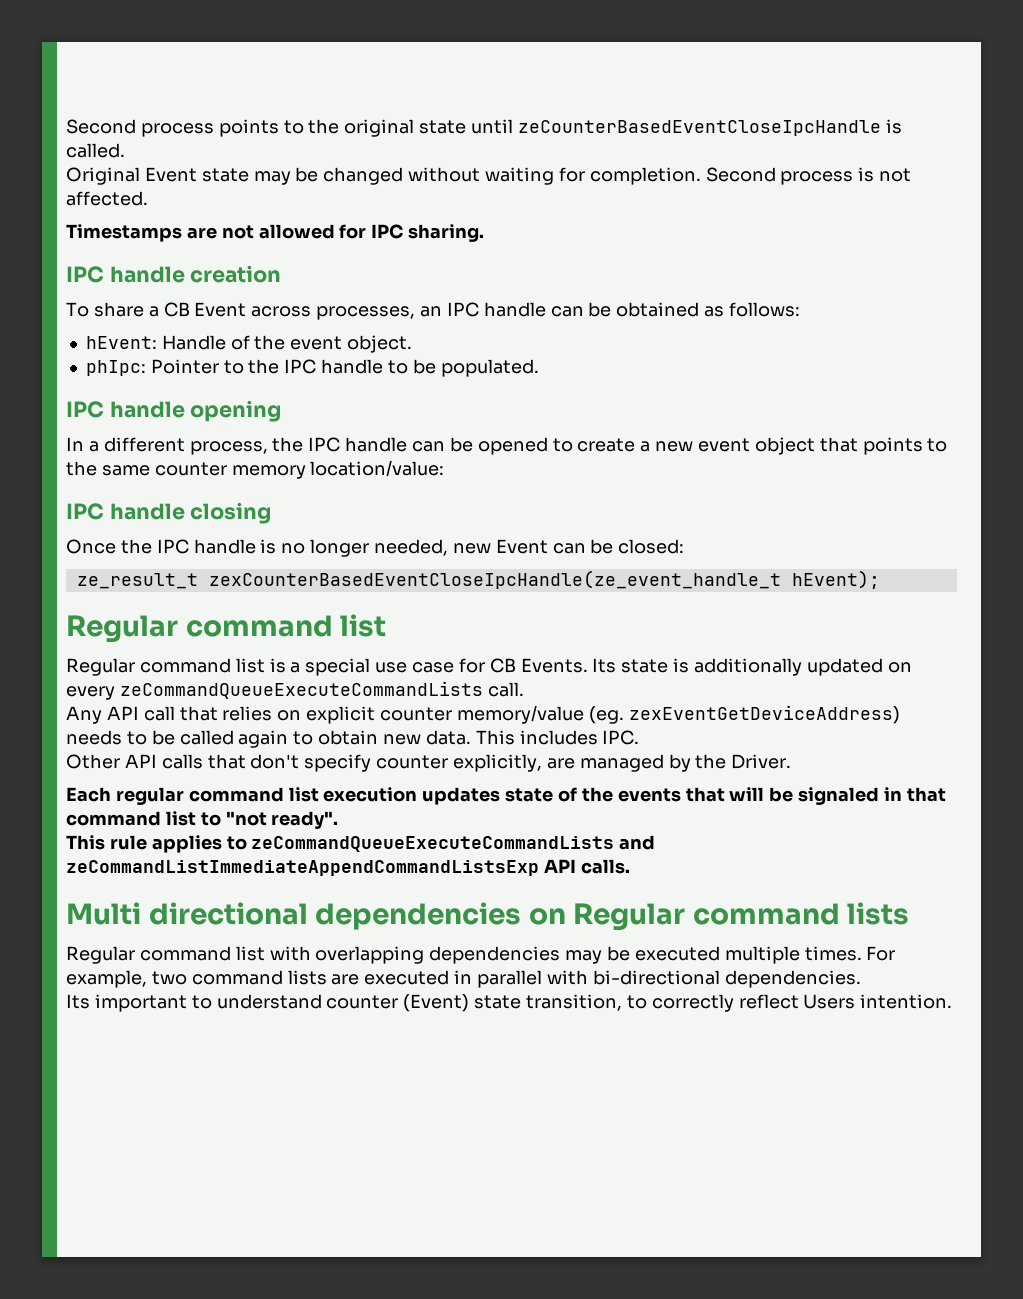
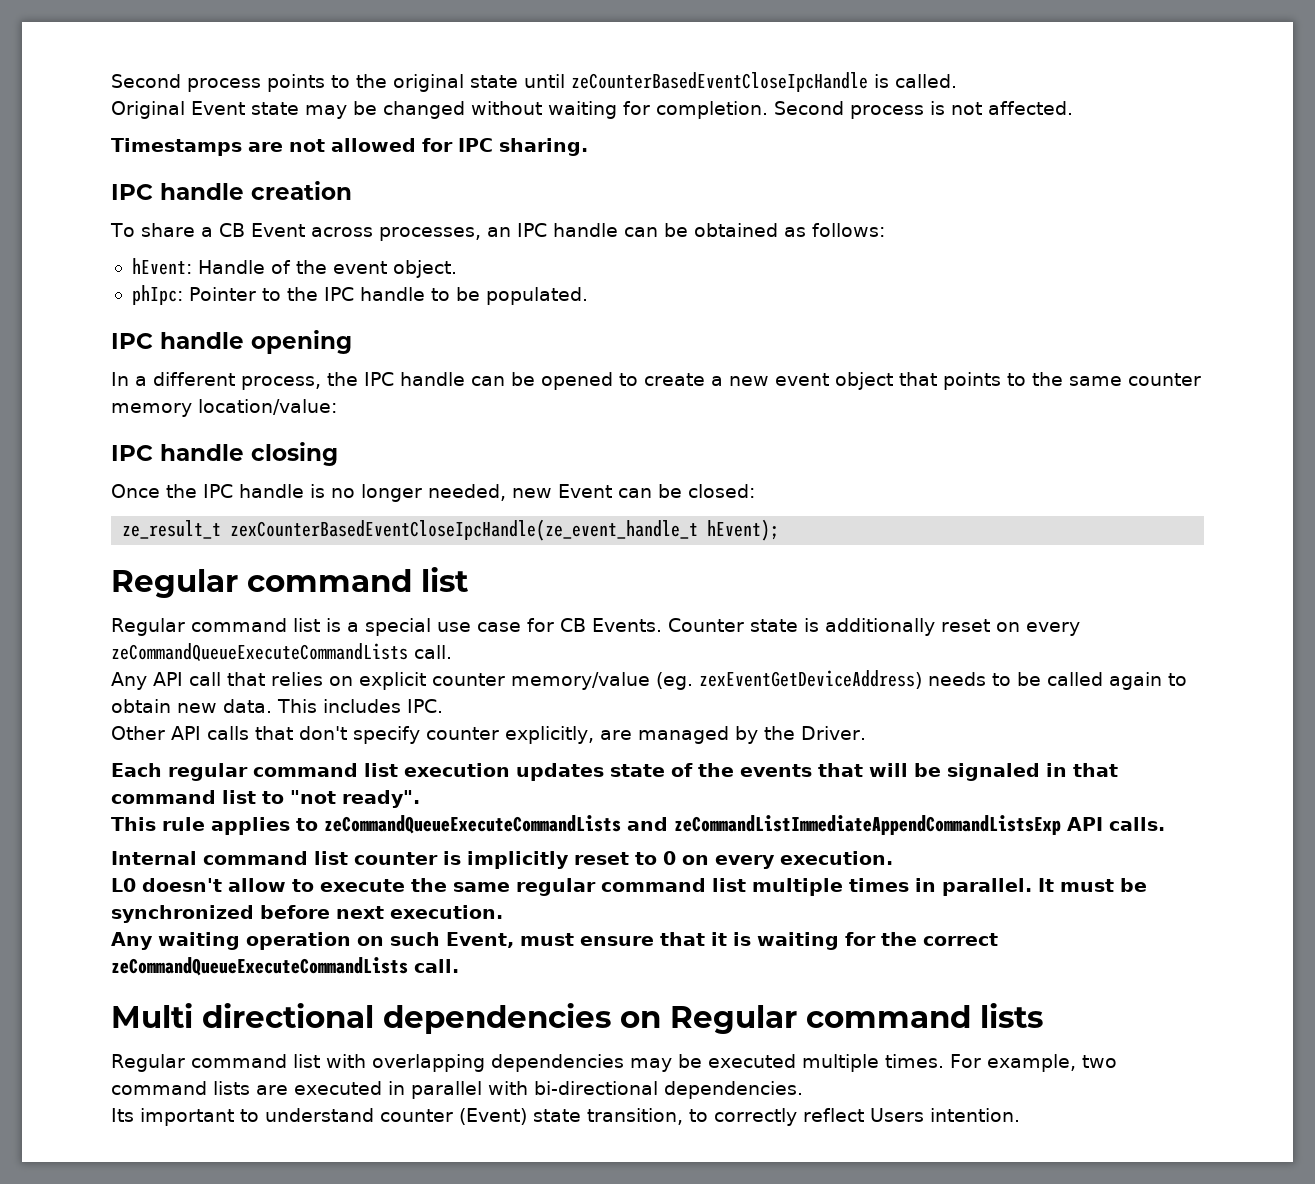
- Its state is additionally updated on every zeCommandQueueExecuteCommandLists call.
+ Counter state is additionally reset on every zeCommandQueueExecuteCommandLists call.
+ Internal command list counter is implicitly reset to 0 on every execution.
+ L0 doesn't allow to execute the same regular command list multiple times in parallel. It must be synchronized before next execution.
+ Any waiting operation on such Event, must ensure that it is waiting for the correct zeCommandQueueExecuteCommandLists call.

